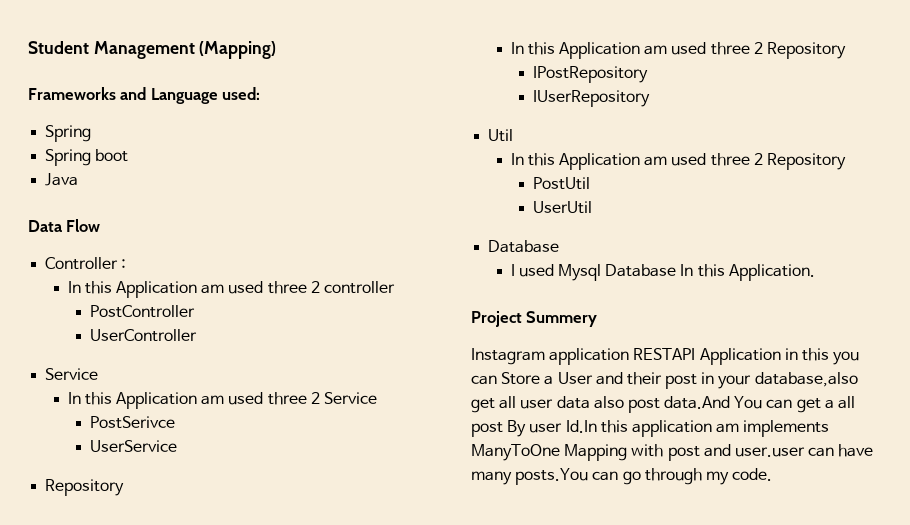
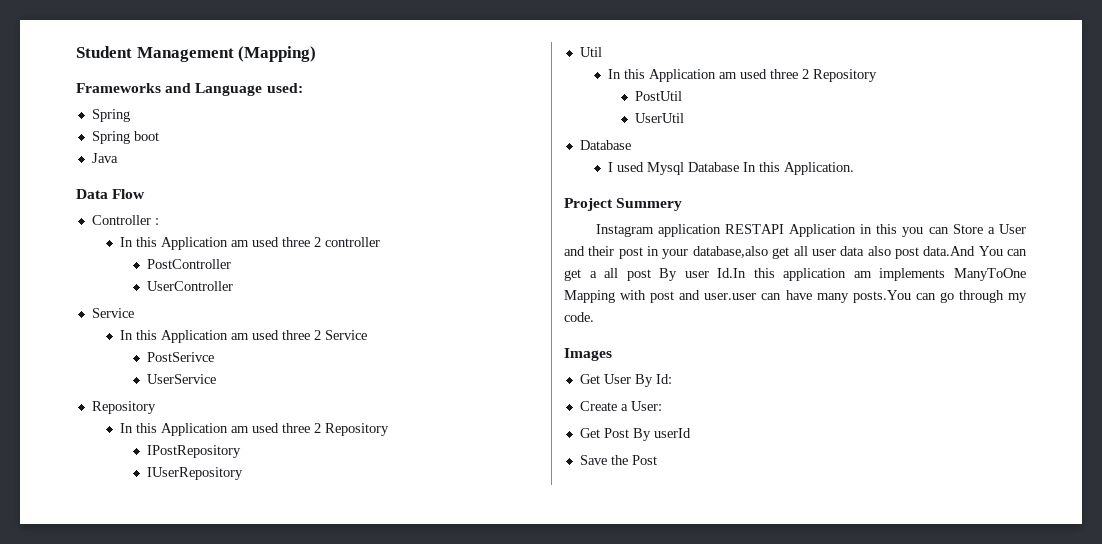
+ Images
+ Get User By Id:
+ Create a User:
+ Get Post By userId
+ Save the Post

